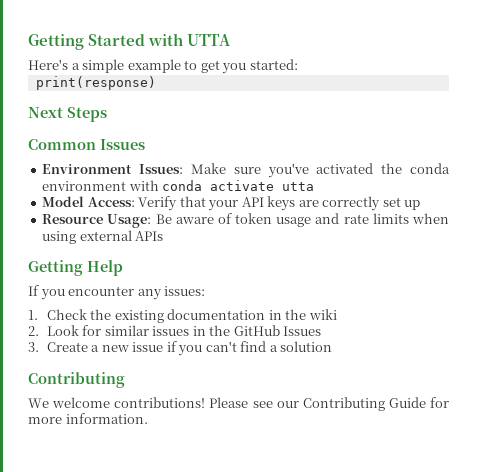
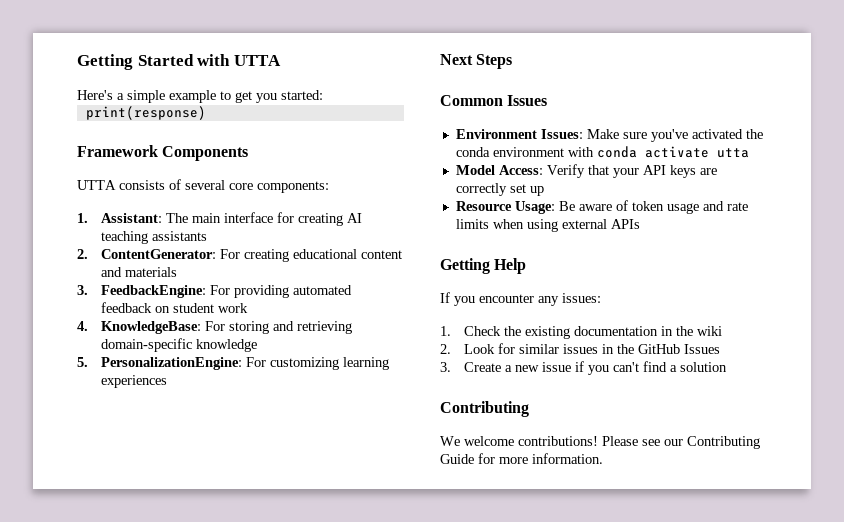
+ Framework Components
+ UTTA consists of several core components:
+ 1. Assistant: The main interface for creating AI teaching assistants
+ 2. ContentGenerator: For creating educational content and materials
+ 3. FeedbackEngine: For providing automated feedback on student work
+ 4. KnowledgeBase: For storing and retrieving domain-specific knowledge
+ 5. PersonalizationEngine: For customizing learning experiences

